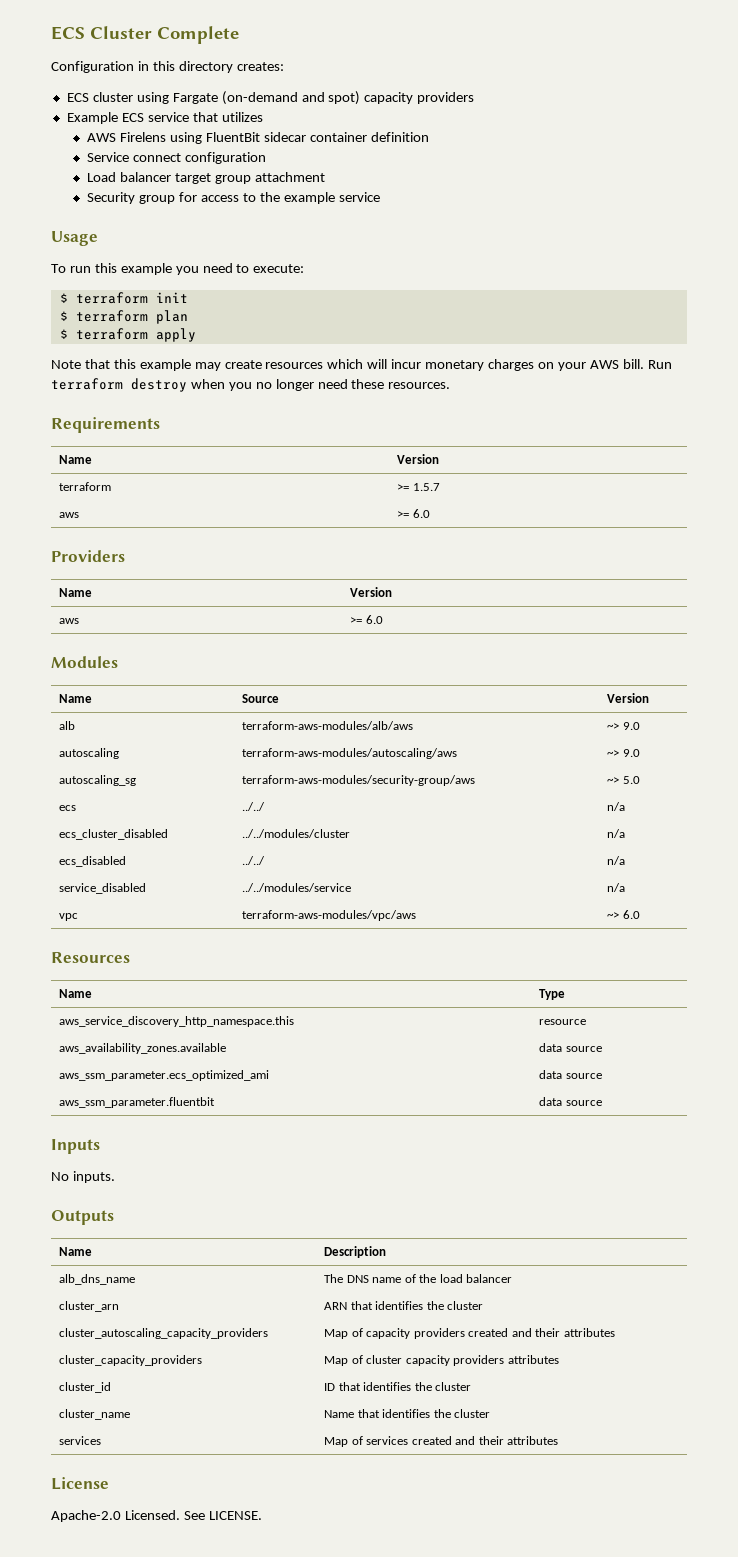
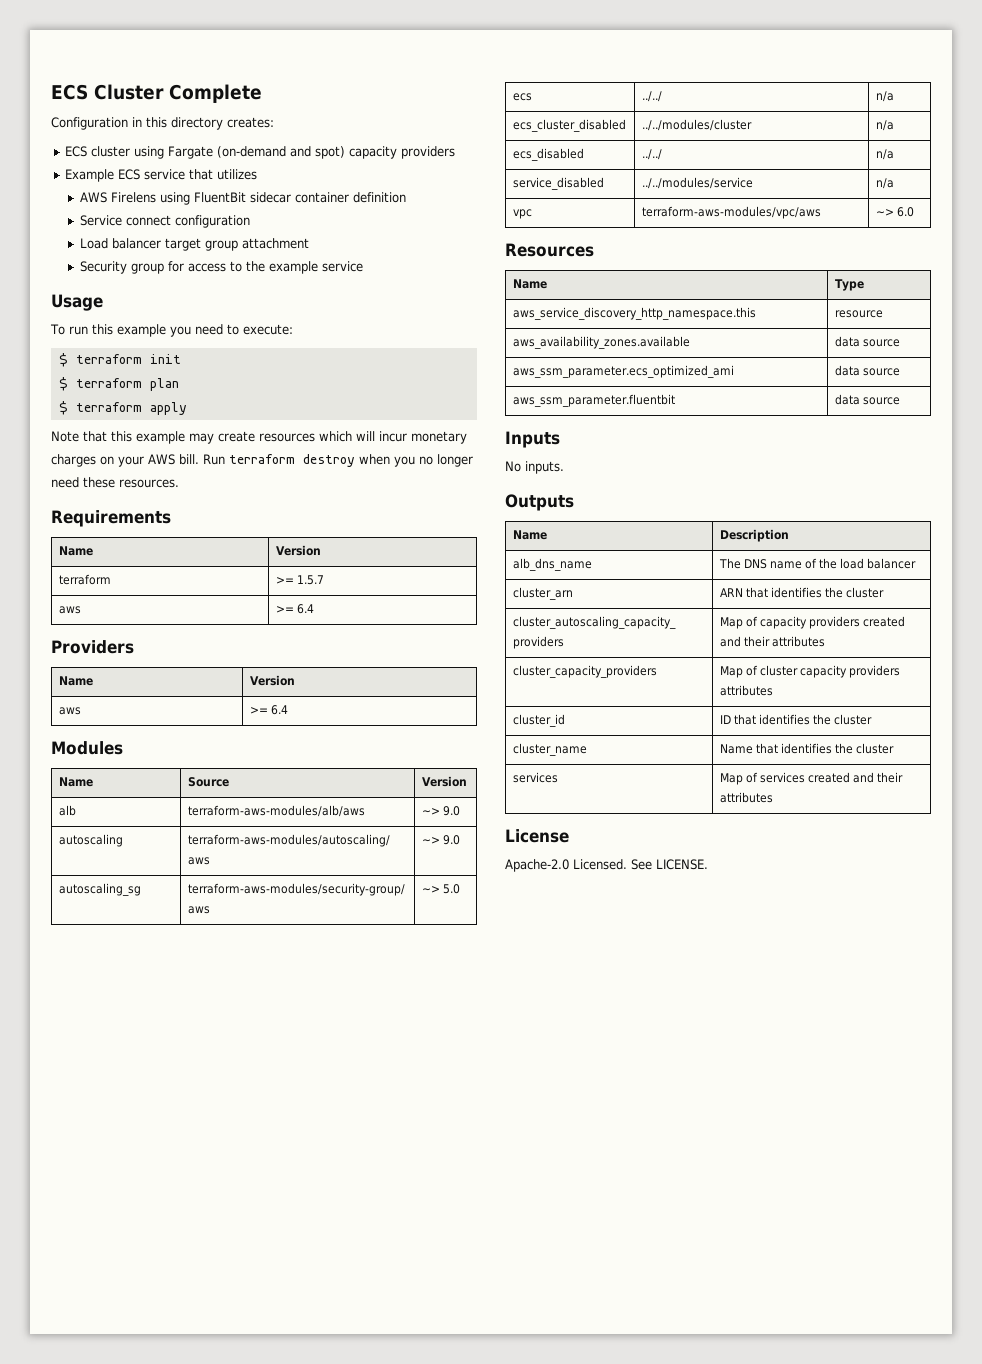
  terraform | >= 1.5.7
- aws | >= 6.0
+ aws | >= 6.4
  Providers
  Name | Version
- aws | >= 6.0
+ aws | >= 6.4

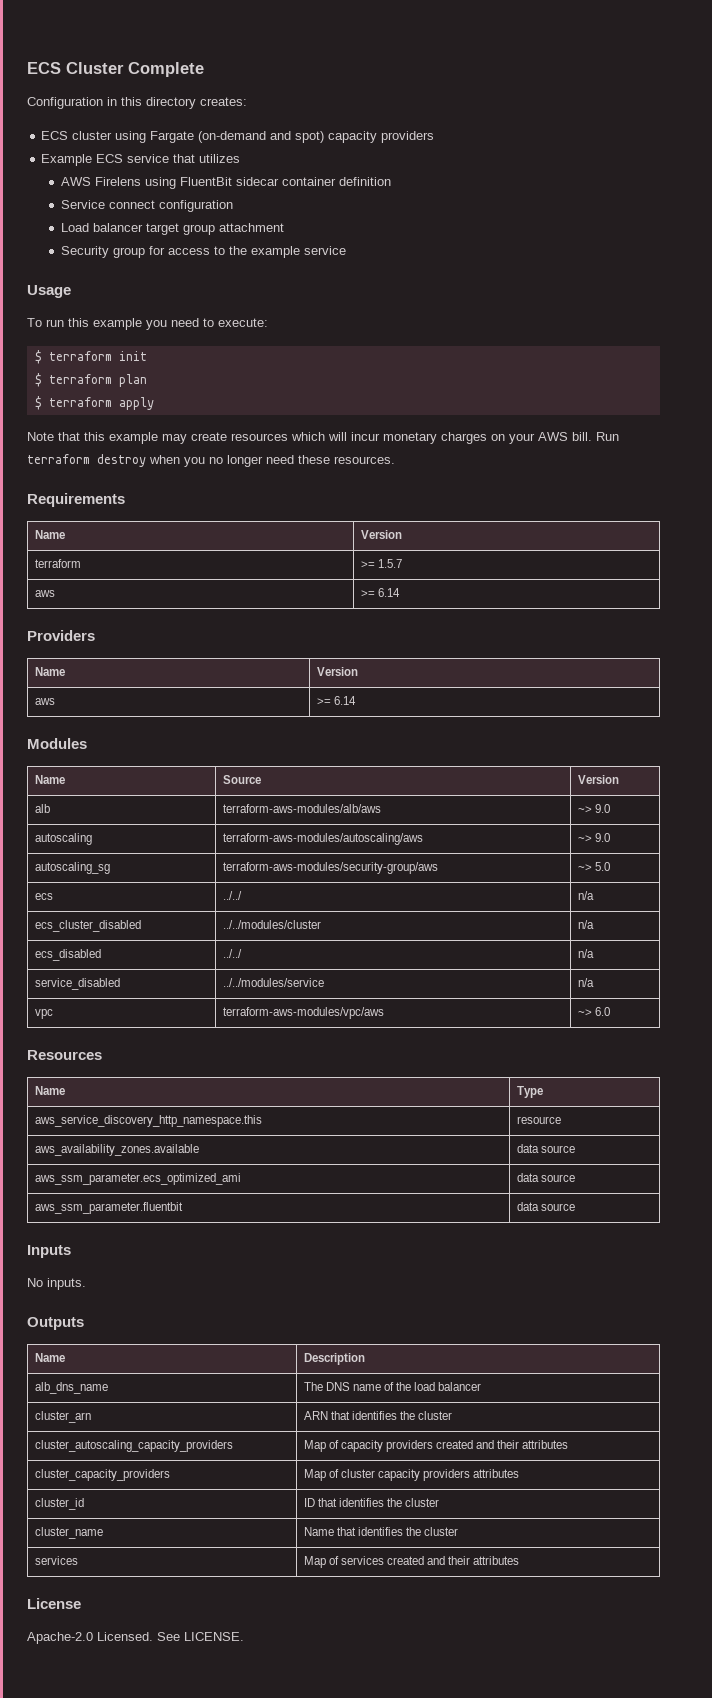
  terraform | >= 1.5.7
- aws | >= 6.4
+ aws | >= 6.14
  Providers
  Name | Version
- aws | >= 6.4
+ aws | >= 6.14

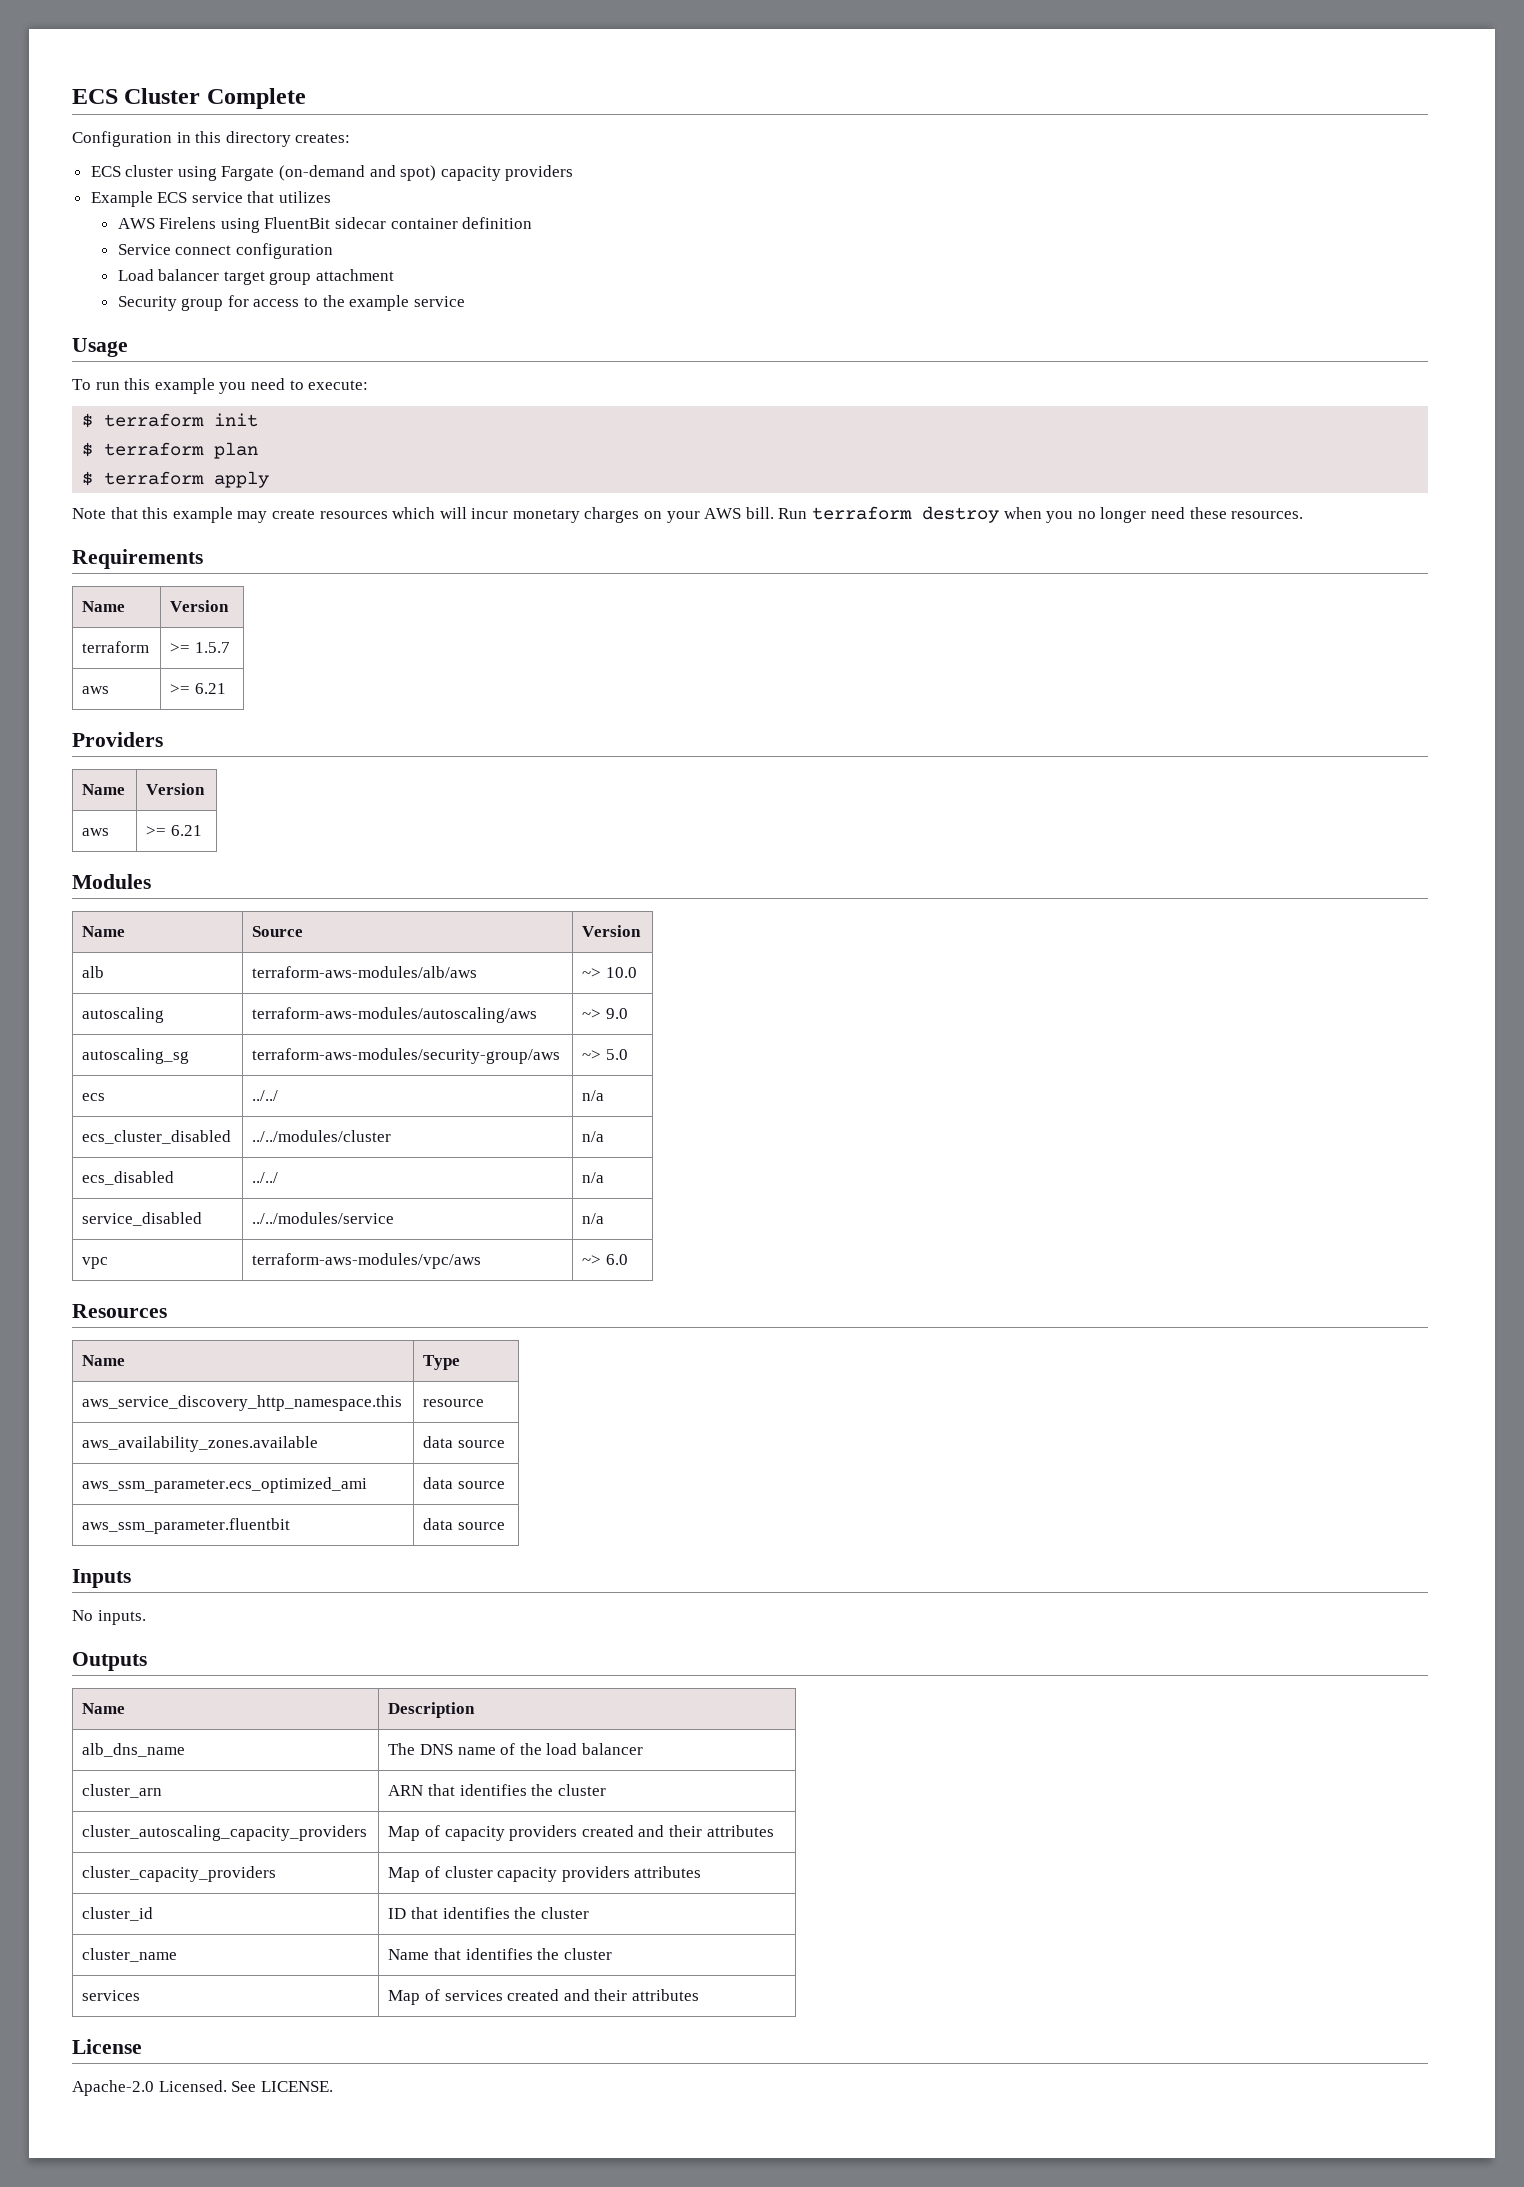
  terraform | >= 1.5.7
- aws | >= 6.14
+ aws | >= 6.21
  Providers
  Name | Version
- aws | >= 6.14
+ aws | >= 6.21
- alb | terraform-aws-modules/alb/aws | ~> 9.0
+ alb | terraform-aws-modules/alb/aws | ~> 10.0

